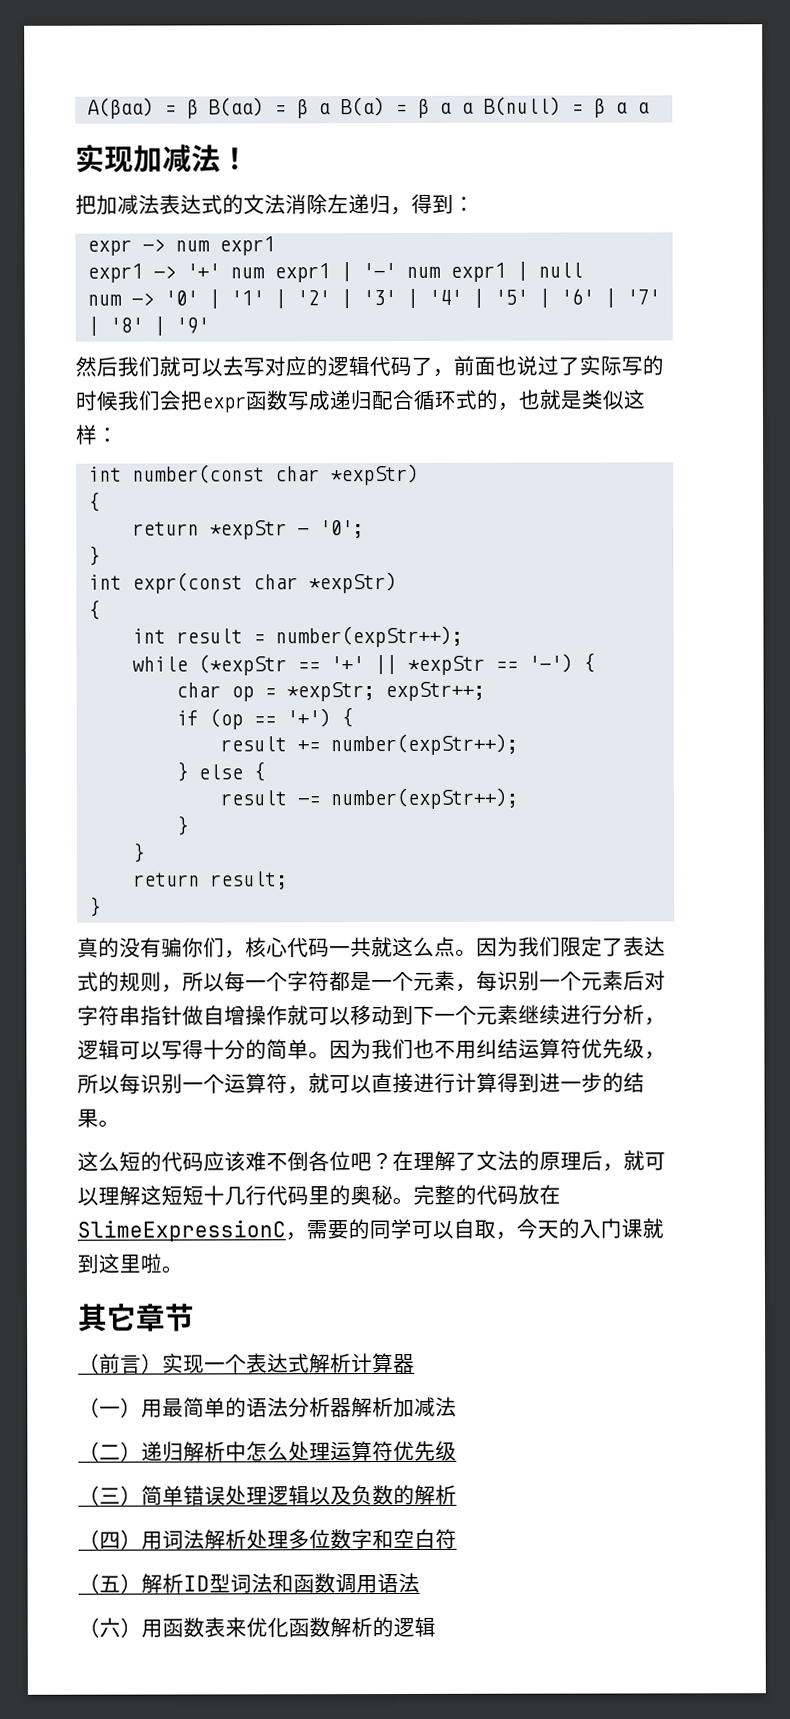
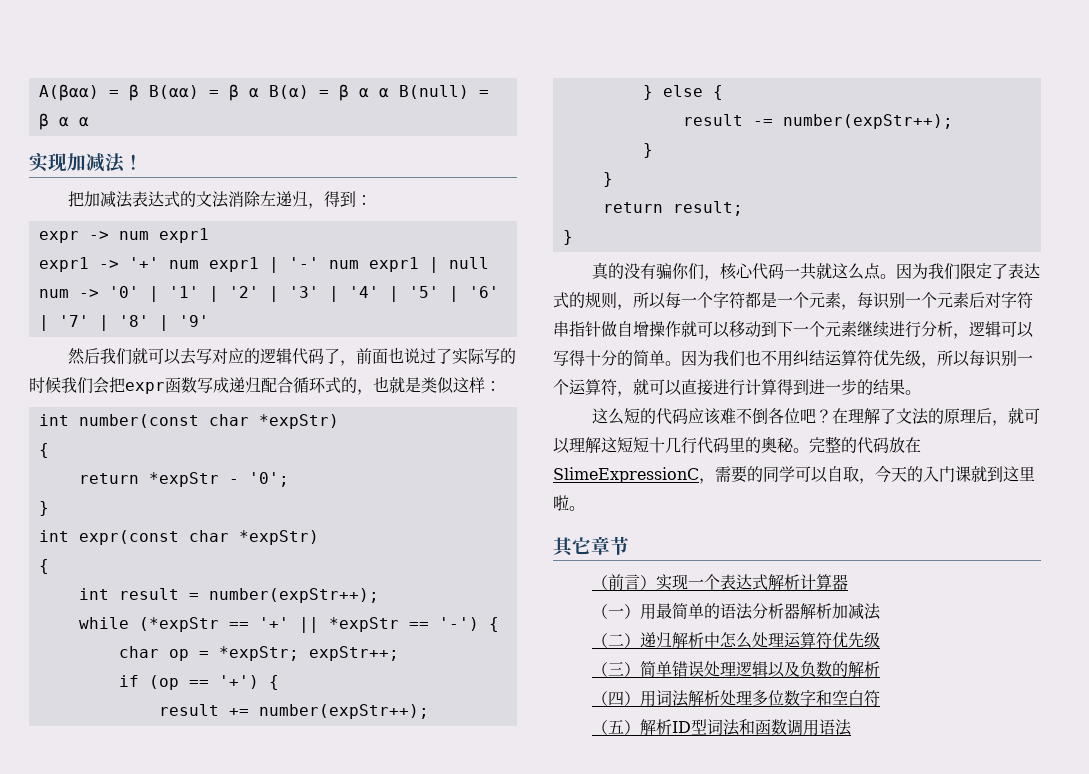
- （六）用函数表来优化函数解析的逻辑

